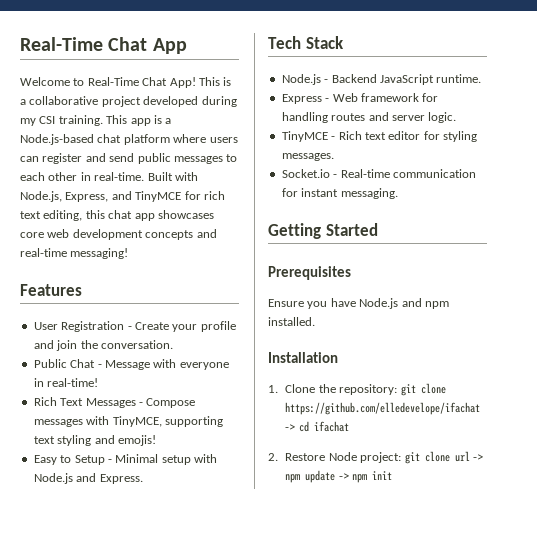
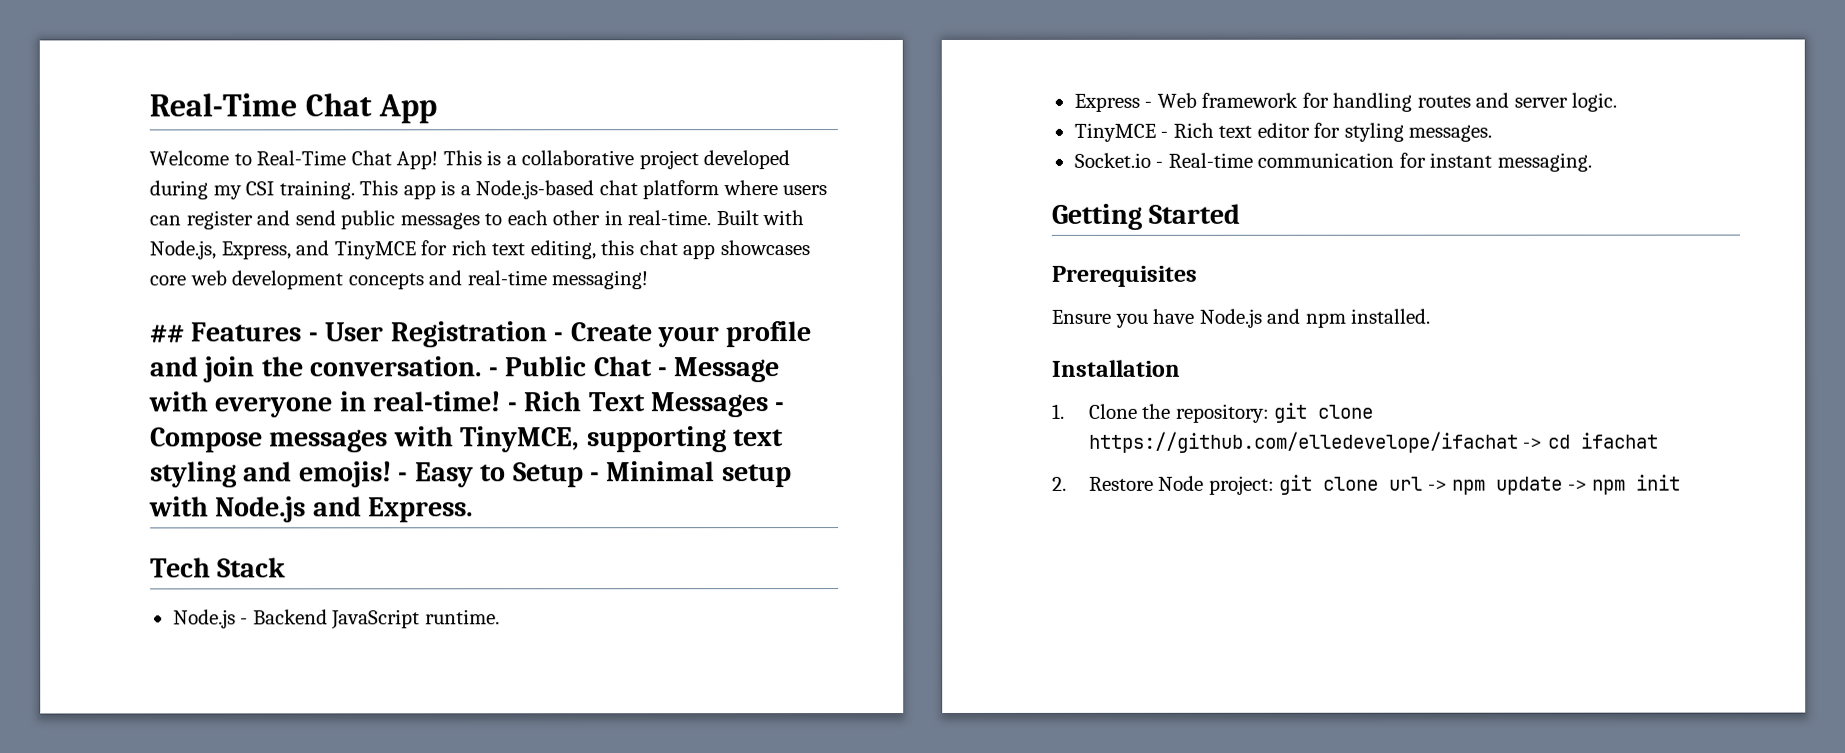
- Features
- User Registration - Create your profile and join the conversation.
- Public Chat - Message with everyone in real-time!
- Rich Text Messages - Compose messages with TinyMCE, supporting text styling and emojis!
- Easy to Setup - Minimal setup with Node.js and Express.
+ ## Features - User Registration - Create your profile and join the conversation. - Public Chat - Message with everyone in real-time! - Rich Text Messages - Compose messages with TinyMCE, supporting text styling and emojis! - Easy to Setup - Minimal setup with Node.js and Express.

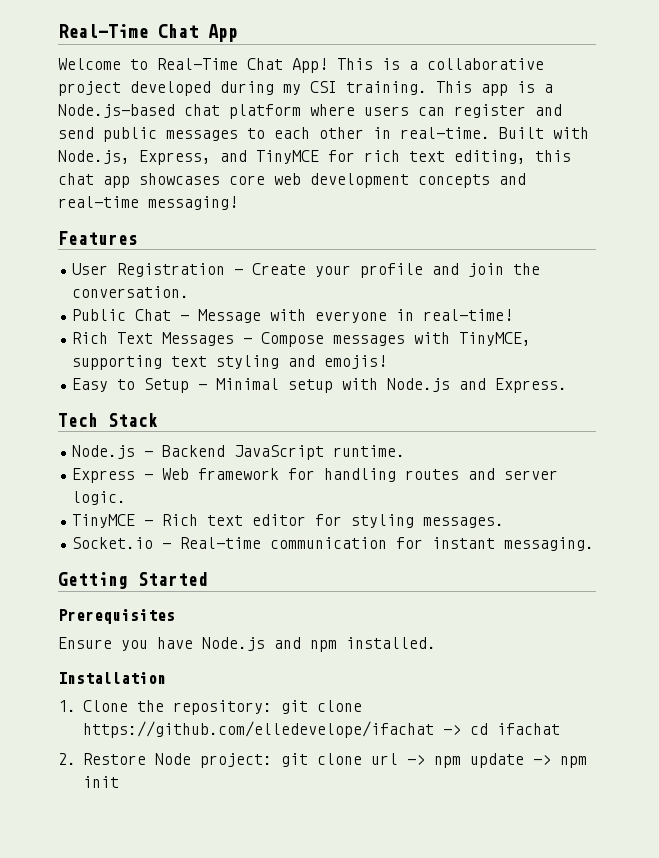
- ## Features - User Registration - Create your profile and join the conversation. - Public Chat - Message with everyone in real-time! - Rich Text Messages - Compose messages with TinyMCE, supporting text styling and emojis! - Easy to Setup - Minimal setup with Node.js and Express.
+ Features
+ User Registration - Create your profile and join the conversation.
+ Public Chat - Message with everyone in real-time!
+ Rich Text Messages - Compose messages with TinyMCE, supporting text styling and emojis!
+ Easy to Setup - Minimal setup with Node.js and Express.

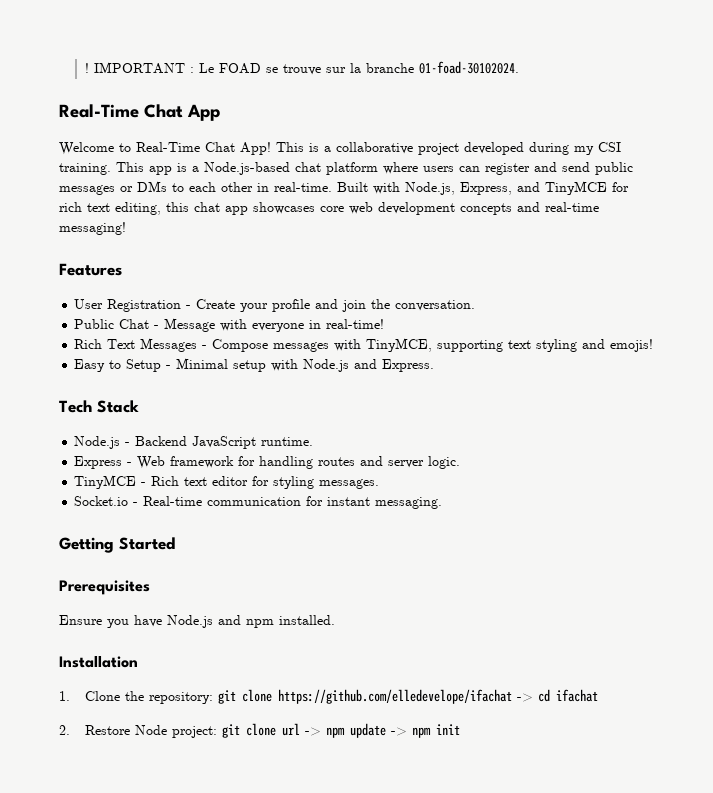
+ ! IMPORTANT : Le FOAD se trouve sur la branche 01-foad-30102024.
- This app is a Node.js-based chat platform where users can register and send public messages to each other in real-time.
+ This app is a Node.js-based chat platform where users can register and send public messages or DMs to each other in real-time.

